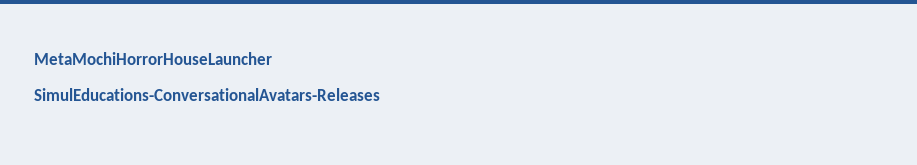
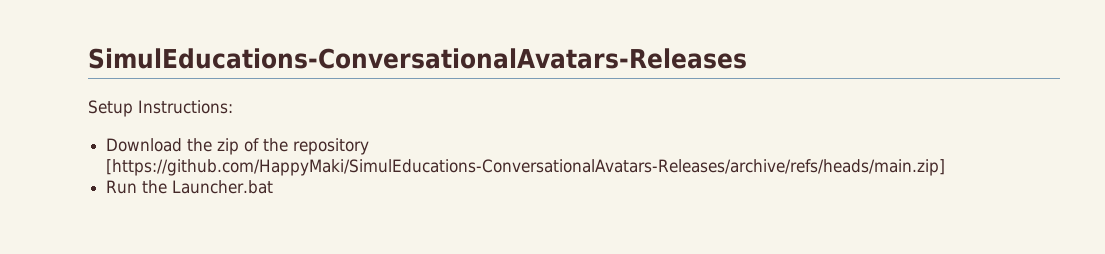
- MetaMochiHorrorHouseLauncher
  SimulEducations-ConversationalAvatars-Releases
+ Setup Instructions:
+ Download the zip of the repository [https://github.com/HappyMaki/SimulEducations-ConversationalAvatars-Releases/archive/refs/heads/main.zip]
+ Run the Launcher.bat

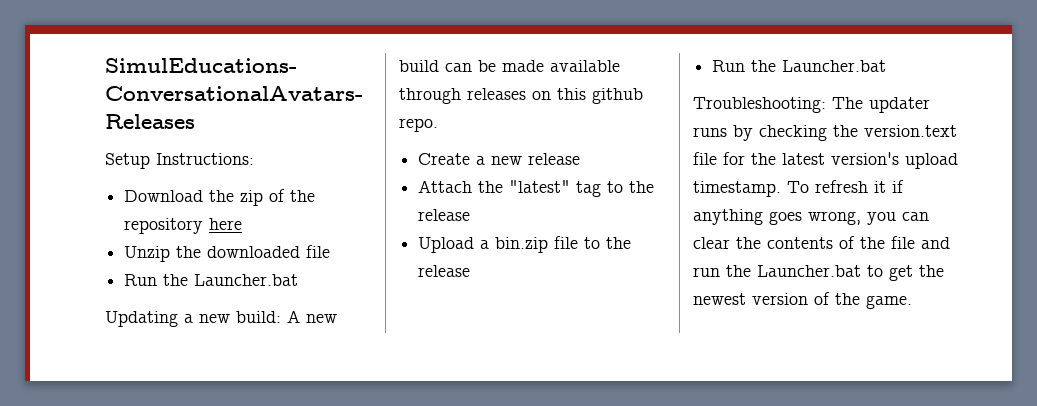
- Download the zip of the repository [https://github.com/HappyMaki/SimulEducations-ConversationalAvatars-Releases/archive/refs/heads/main.zip]
+ Download the zip of the repository here
+ Unzip the downloaded file
  Run the Launcher.bat
+ Updating a new build: A new build can be made available through releases on this github repo.
+ Create a new release
+ Attach the "latest" tag to the release
+ Upload a bin.zip file to the release
+ Run the Launcher.bat
+ Troubleshooting: The updater runs by checking the version.text file for the latest version's upload timestamp. To refresh it if anything goes wrong, you can clear the contents of the file and run the Launcher.bat to get the newest version of the game.

